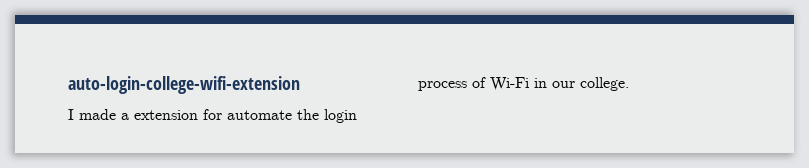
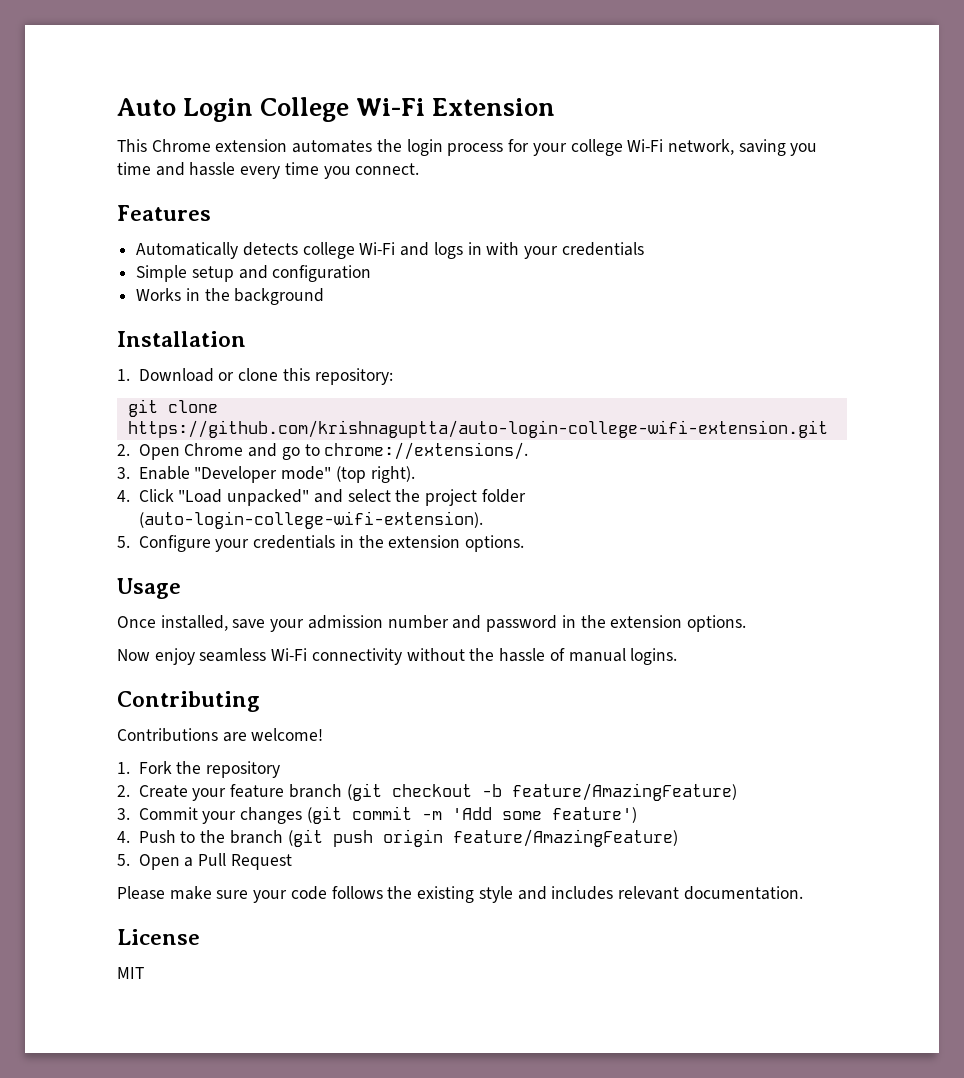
- auto-login-college-wifi-extension
- I made a extension for automate the login process of Wi-Fi in our college.
+ Auto Login College Wi-Fi Extension
+ This Chrome extension automates the login process for your college Wi-Fi network, saving you time and hassle every time you connect.
+ Features
+ Automatically detects college Wi-Fi and logs in with your credentials
+ Simple setup and configuration
+ Works in the background
+ Installation
+ 1. Download or clone this repository:
+ git clone https://github.com/krishnaguptta/auto-login-college-wifi-extension.git
+ 2. Open Chrome and go to chrome://extensions/.
+ 3. Enable "Developer mode" (top right).
+ 4. Click "Load unpacked" and select the project folder (auto-login-college-wifi-extension).
+ 5. Configure your credentials in the extension options.
+ Usage
+ Once installed, save your admission number and password in the extension options.
+ Now enjoy seamless Wi-Fi connectivity without the hassle of manual logins.
+ Contributing
+ Contributions are welcome!
+ 1. Fork the repository
+ 2. Create your feature branch (git checkout -b feature/AmazingFeature)
+ 3. Commit your changes (git commit -m 'Add some feature')
+ 4. Push to the branch (git push origin feature/AmazingFeature)
+ 5. Open a Pull Request
+ Please make sure your code follows the existing style and includes relevant documentation.
+ License
+ MIT

